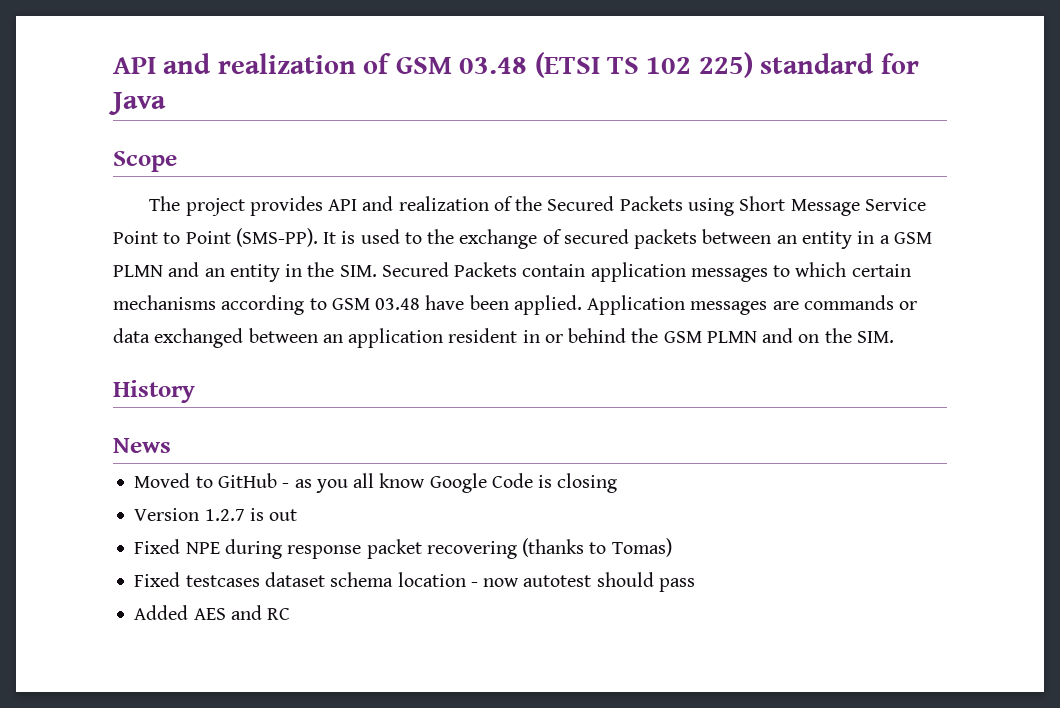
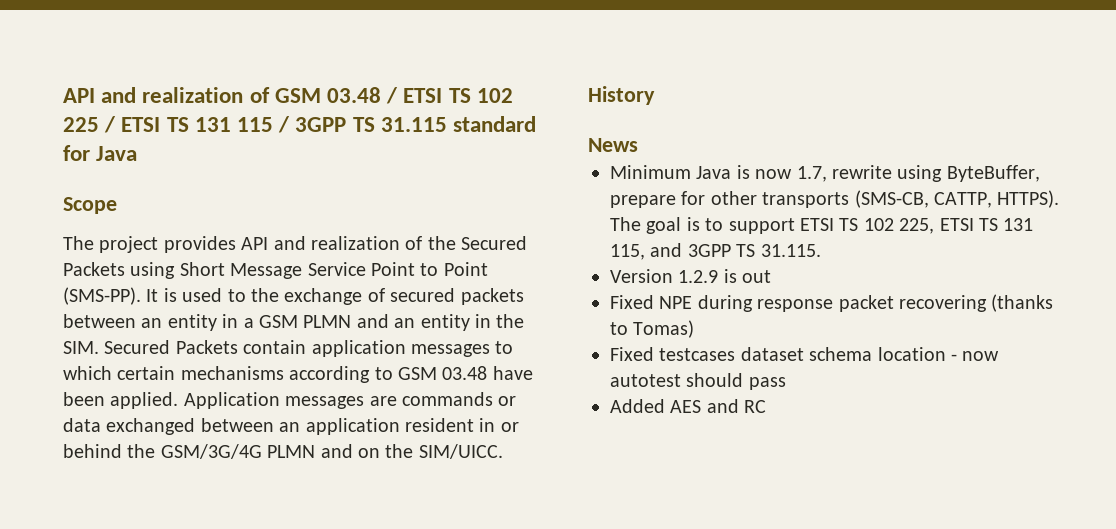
- API and realization of GSM 03.48 (ETSI TS 102 225) standard for Java
+ API and realization of GSM 03.48 / ETSI TS 102 225 / ETSI TS 131 115 / 3GPP TS 31.115 standard for Java
- Application messages are commands or data exchanged between an application resident in or behind the GSM PLMN and on the SIM.
+ Application messages are commands or data exchanged between an application resident in or behind the GSM/3G/4G PLMN and on the SIM/UICC.
- Moved to GitHub - as you all know Google Code is closing
+ Minimum Java is now 1.7, rewrite using ByteBuffer, prepare for other transports (SMS-CB, CATTP, HTTPS). The goal is to support ETSI TS 102 225, ETSI TS 131 115, and 3GPP TS 31.115.
- Version 1.2.7 is out
+ Version 1.2.9 is out

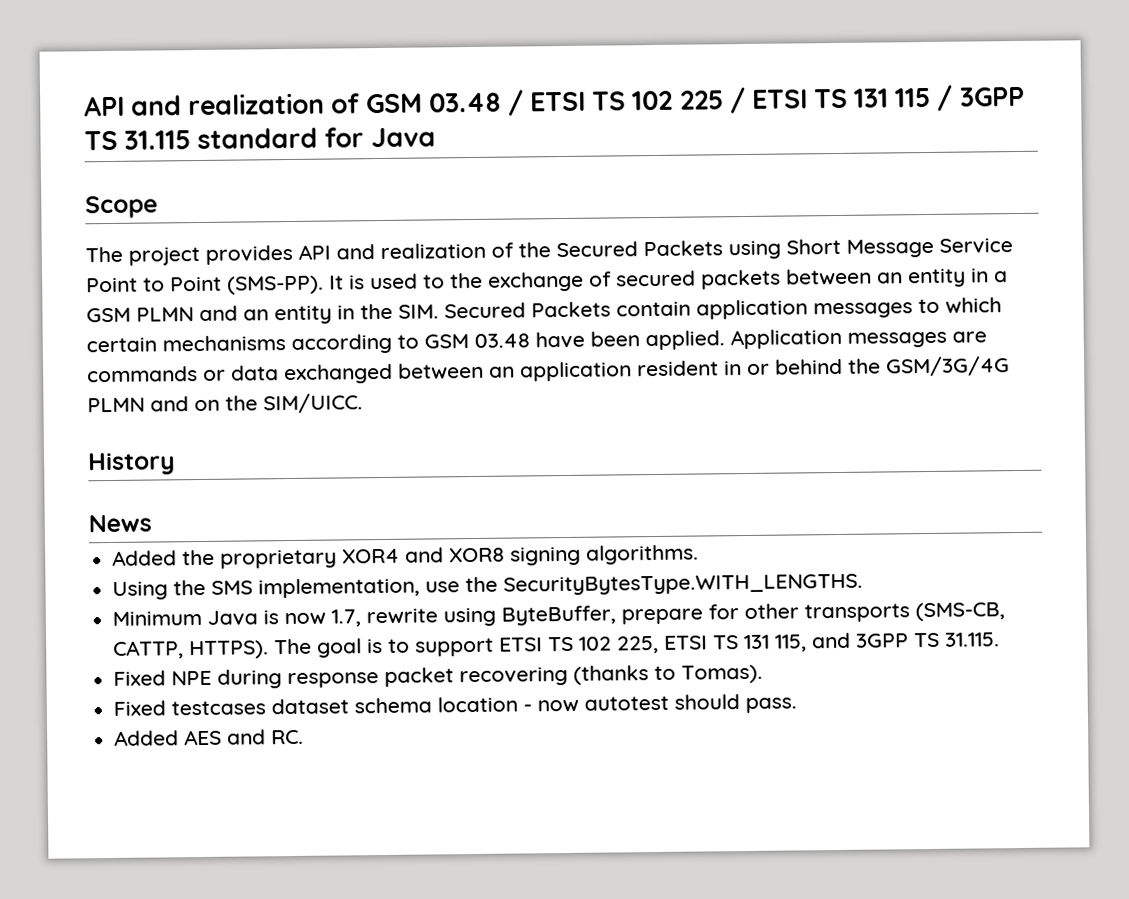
+ Added the proprietary XOR4 and XOR8 signing algorithms.
+ Using the SMS implementation, use the SecurityBytesType.WITH_LENGTHS.
- Version 1.2.9 is out
- Fixed NPE during response packet recovering (thanks to Tomas)
+ Fixed NPE during response packet recovering (thanks to Tomas).
- Fixed testcases dataset schema location - now autotest should pass
+ Fixed testcases dataset schema location - now autotest should pass.
- Added AES and RC
+ Added AES and RC.

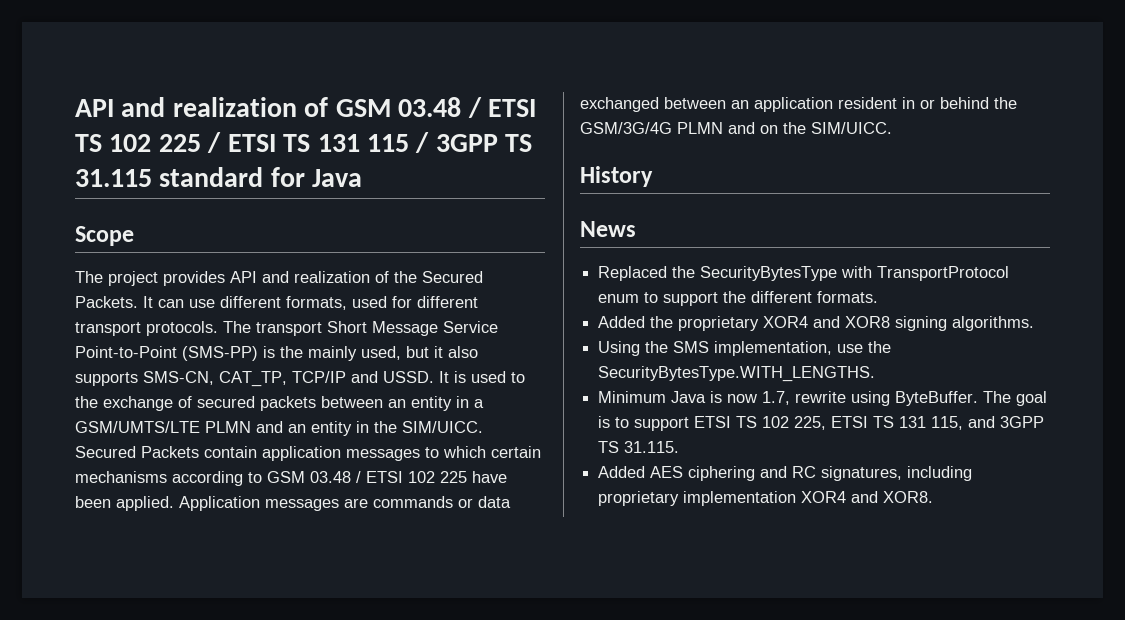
- The project provides API and realization of the Secured Packets using Short Message Service Point to Point (SMS-PP).
+ The project provides API and realization of the Secured Packets. It can use different formats, used for different transport protocols. The transport Short Message Service Point-to-Point (SMS-PP) is the mainly used, but it also supports SMS-CN, CAT_TP, TCP/IP and USSD.
- It is used to the exchange of secured packets between an entity in a GSM PLMN and an entity in the SIM. Secured Packets contain application messages to which certain mechanisms according to GSM 03.48 have been applied.
+ It is used to the exchange of secured packets between an entity in a GSM/UMTS/LTE PLMN and an entity in the SIM/UICC. Secured Packets contain application messages to which certain mechanisms according to GSM 03.48 / ETSI 102 225 have been applied.
+ Replaced the SecurityBytesType with TransportProtocol enum to support the different formats.
- Minimum Java is now 1.7, rewrite using ByteBuffer, prepare for other transports (SMS-CB, CATTP, HTTPS).
+ Minimum Java is now 1.7, rewrite using ByteBuffer.
- Fixed NPE during response packet recovering (thanks to Tomas).
- Fixed testcases dataset schema location - now autotest should pass.
- Added AES and RC.
+ Added AES ciphering and RC signatures, including proprietary implementation XOR4 and XOR8.

